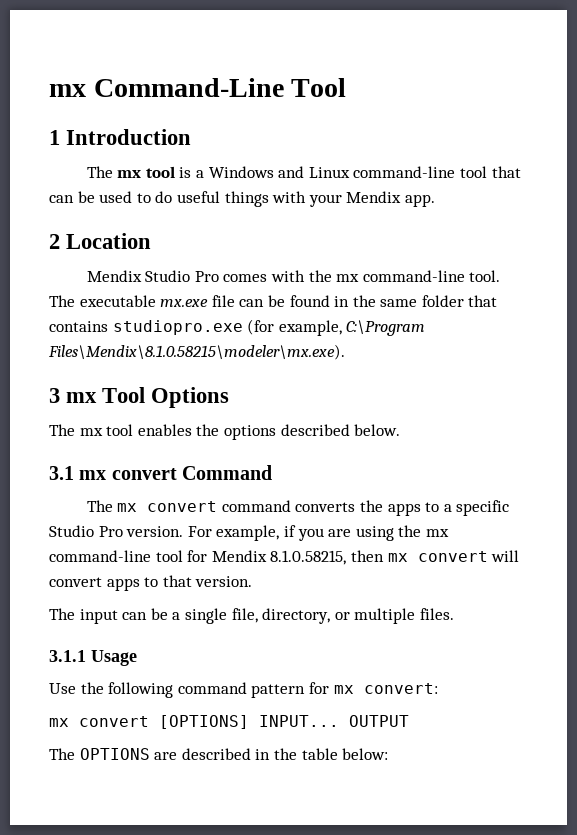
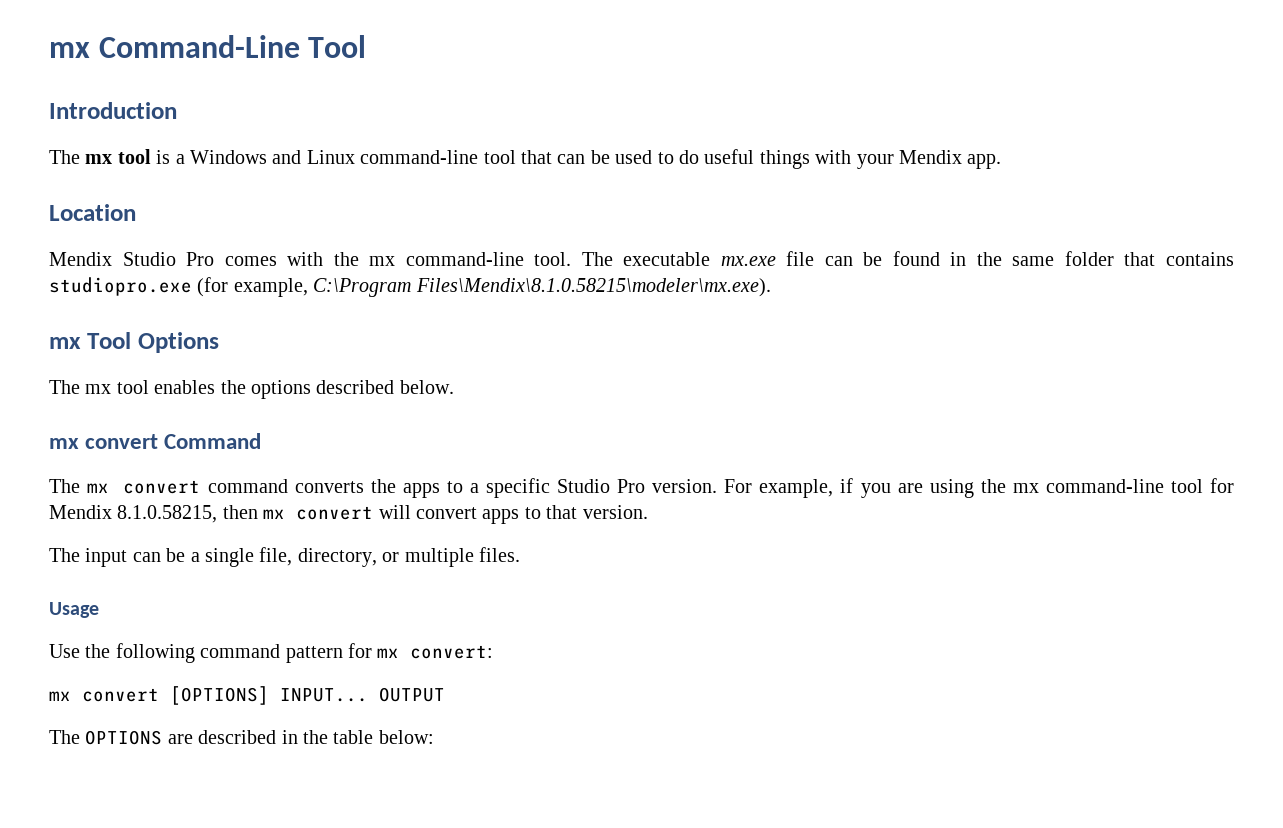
- 1 Introduction
+ Introduction
- 2 Location
+ Location
- 3 mx Tool Options
+ mx Tool Options
- 3.1 mx convert Command
+ mx convert Command
- 3.1.1 Usage
+ Usage

